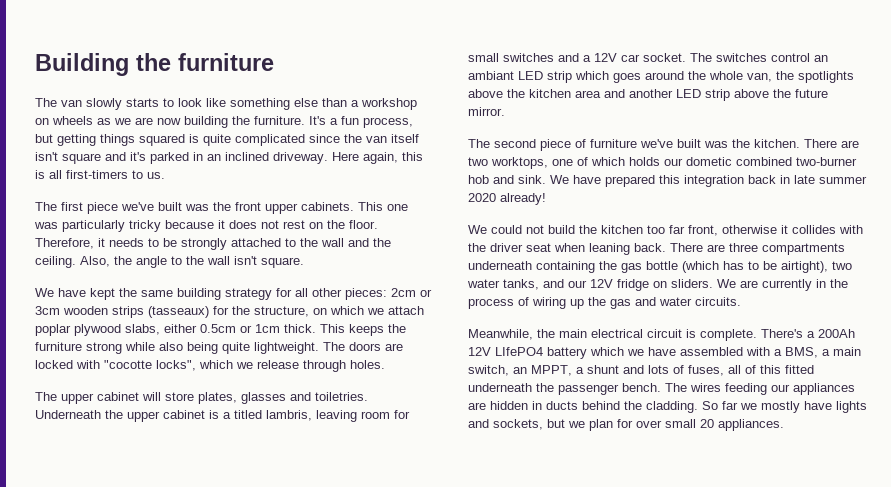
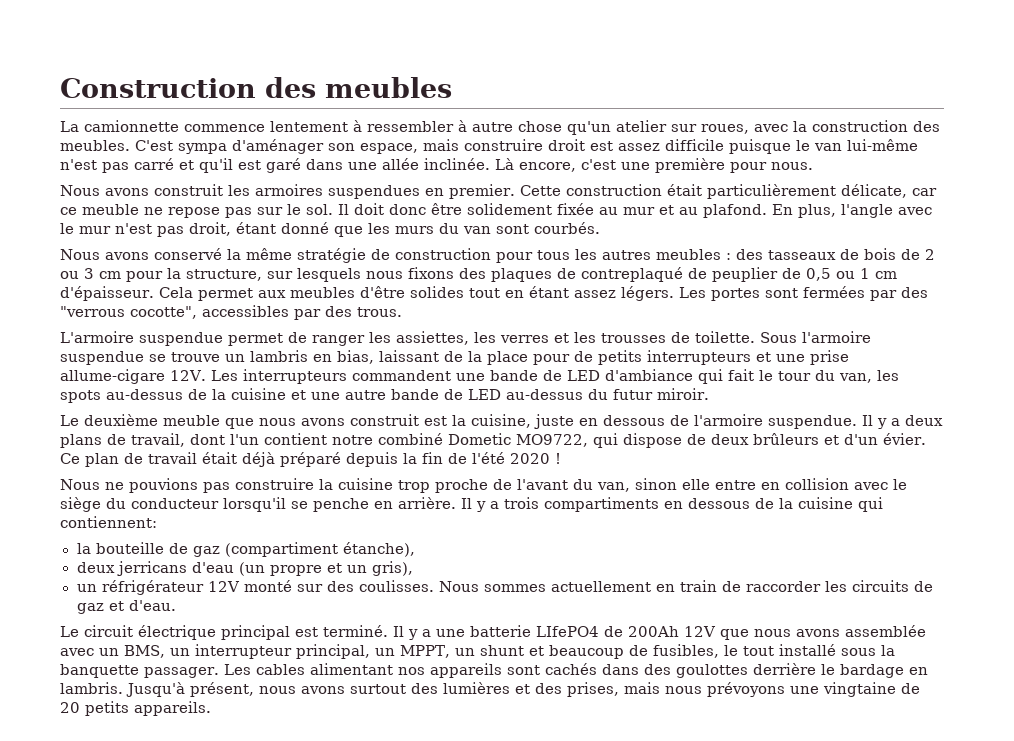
- Building the furniture
- The van slowly starts to look like something else than a workshop on wheels as we are now building the furniture. It's a fun process, but getting things squared is quite complicated since the van itself isn't square and it's parked in an inclined driveway. Here again, this is all first-timers to us.
- The first piece we've built was the front upper cabinets. This one was particularly tricky because it does not rest on the floor. Therefore, it needs to be strongly attached to the wall and the ceiling. Also, the angle to the wall isn't square.
- We have kept the same building strategy for all other pieces: 2cm or 3cm wooden strips (tasseaux) for the structure, on which we attach poplar plywood slabs, either 0.5cm or 1cm thick. This keeps the furniture strong while also being quite lightweight. The doors are locked with "cocotte locks", which we release through holes.
- The upper cabinet will store plates, glasses and toiletries. Underneath the upper cabinet is a titled lambris, leaving room for small switches and a 12V car socket. The switches control an ambiant LED strip which goes around the whole van, the spotlights above the kitchen area and another LED strip above the future mirror.
- The second piece of furniture we've built was the kitchen. There are two worktops, one of which holds our dometic combined two-burner hob and sink. We have prepared this integration back in late summer 2020 already!
- We could not build the kitchen too far front, otherwise it collides with the driver seat when leaning back. There are three compartments underneath containing the gas bottle (which has to be airtight), two water tanks, and our 12V fridge on sliders. We are currently in the process of wiring up the gas and water circuits.
- Meanwhile, the main electrical circuit is complete. There's a 200Ah 12V LIfePO4 battery which we have assembled with a BMS, a main switch, an MPPT, a shunt and lots of fuses, all of this fitted underneath the passenger bench. The wires feeding our appliances are hidden in ducts behind the cladding. So far we mostly have lights and sockets, but we plan for over small 20 appliances.
+ Construction des meubles
+ La camionnette commence lentement à ressembler à autre chose qu'un atelier sur roues, avec la construction des meubles. C'est sympa d'aménager son espace, mais construire droit est assez difficile puisque le van lui-même n'est pas carré et qu'il est garé dans une allée inclinée. Là encore, c'est une première pour nous.
+ Nous avons construit les armoires suspendues en premier. Cette construction était particulièrement délicate, car ce meuble ne repose pas sur le sol. Il doit donc être solidement fixée au mur et au plafond. En plus, l'angle avec le mur n'est pas droit, étant donné que les murs du van sont courbés.
+ Nous avons conservé la même stratégie de construction pour tous les autres meubles : des tasseaux de bois de 2 ou 3 cm pour la structure, sur lesquels nous fixons des plaques de contreplaqué de peuplier de 0,5 ou 1 cm d'épaisseur. Cela permet aux meubles d'être solides tout en étant assez légers. Les portes sont fermées par des "verrous cocotte", accessibles par des trous.
+ L'armoire suspendue permet de ranger les assiettes, les verres et les trousses de toilette. Sous l'armoire suspendue se trouve un lambris en bias, laissant de la place pour de petits interrupteurs et une prise allume-cigare 12V. Les interrupteurs commandent une bande de LED d'ambiance qui fait le tour du van, les spots au-dessus de la cuisine et une autre bande de LED au-dessus du futur miroir.
+ Le deuxième meuble que nous avons construit est la cuisine, juste en dessous de l'armoire suspendue. Il y a deux plans de travail, dont l'un contient notre combiné Dometic MO9722, qui dispose de deux brûleurs et d'un évier. Ce plan de travail était déjà préparé depuis la fin de l'été 2020 !
+ Nous ne pouvions pas construire la cuisine trop proche de l'avant du van, sinon elle entre en collision avec le siège du conducteur lorsqu'il se penche en arrière. Il y a trois compartiments en dessous de la cuisine qui contiennent:
+ la bouteille de gaz (compartiment étanche),
+ deux jerricans d'eau (un propre et un gris),
+ un réfrigérateur 12V monté sur des coulisses. Nous sommes actuellement en train de raccorder les circuits de gaz et d'eau.
+ Le circuit électrique principal est terminé. Il y a une batterie LIfePO4 de 200Ah 12V que nous avons assemblée avec un BMS, un interrupteur principal, un MPPT, un shunt et beaucoup de fusibles, le tout installé sous la banquette passager. Les cables alimentant nos appareils sont cachés dans des goulottes derrière le bardage en lambris. Jusqu'à présent, nous avons surtout des lumières et des prises, mais nous prévoyons une vingtaine de 20 petits appareils.

